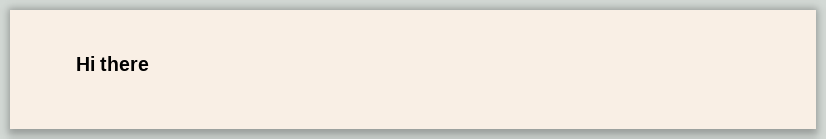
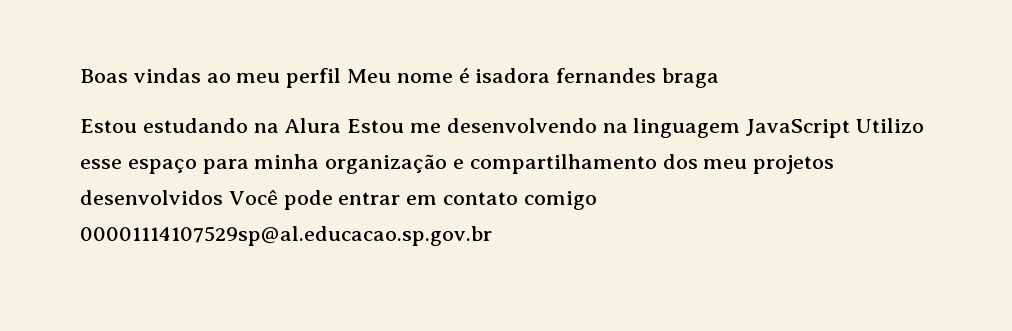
- Hi there
+ Boas vindas ao meu perfil Meu nome é isadora fernandes braga
+ Estou estudando na Alura Estou me desenvolvendo na linguagem JavaScript Utilizo esse espaço para minha organização e compartilhamento dos meu projetos desenvolvidos Você pode entrar em contato comigo 00001114107529sp@al.educacao.sp.gov.br

